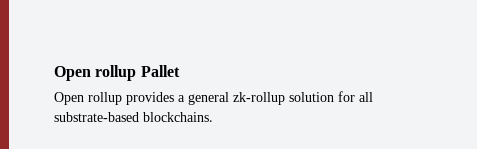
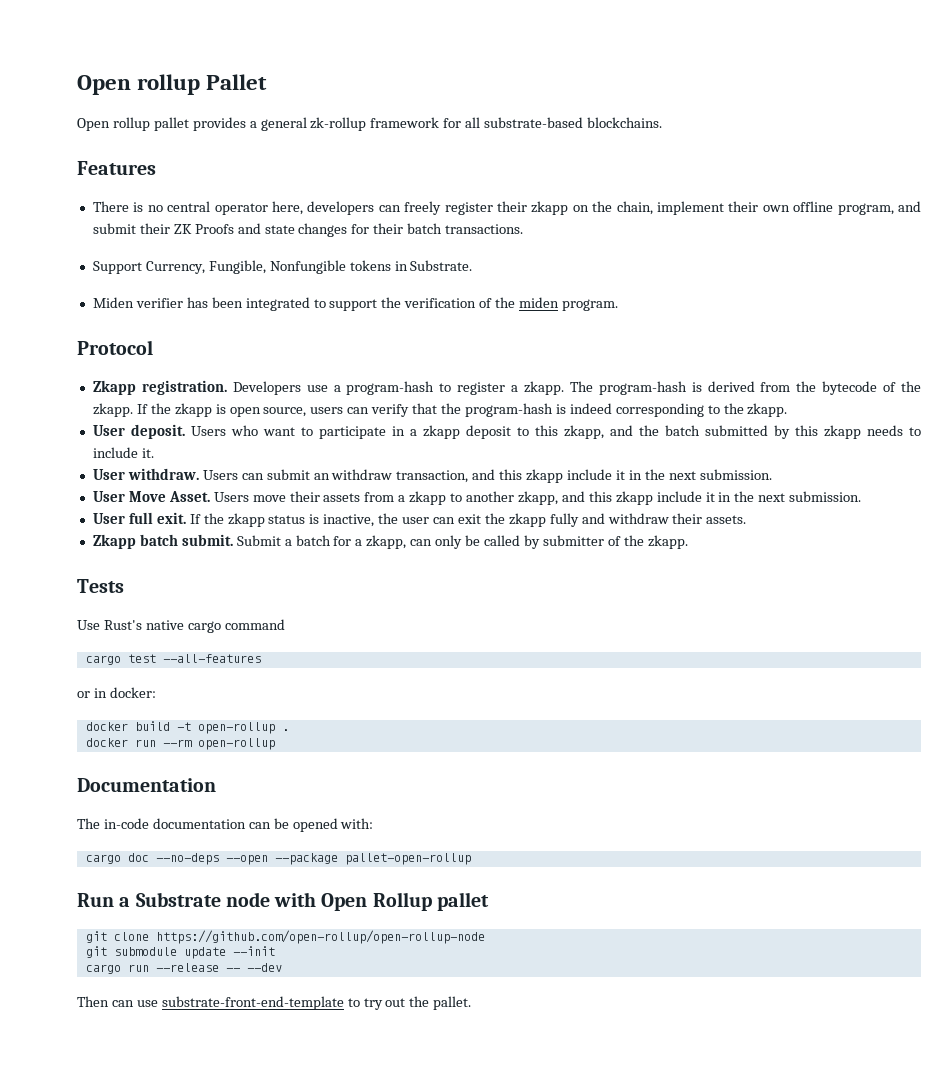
- Open rollup provides a general zk-rollup solution for all substrate-based blockchains.
+ Open rollup pallet provides a general zk-rollup framework for all substrate-based blockchains.
+ Features
+ There is no central operator here, developers can freely register their zkapp on the chain, implement their own offline program, and submit their ZK Proofs and state changes for their batch transactions.
+ Support Currency, Fungible, Nonfungible tokens in Substrate.
+ Miden verifier has been integrated to support the verification of the miden program.
+ Protocol
+ Zkapp registration. Developers use a program-hash to register a zkapp. The program-hash is derived from the bytecode of the zkapp. If the zkapp is open source, users can verify that the program-hash is indeed corresponding to the zkapp.
+ User deposit. Users who want to participate in a zkapp deposit to this zkapp, and the batch submitted by this zkapp needs to include it.
+ User withdraw. Users can submit an withdraw transaction, and this zkapp include it in the next submission.
+ User Move Asset. Users move their assets from a zkapp to another zkapp, and this zkapp include it in the next submission.
+ User full exit. If the zkapp status is inactive, the user can exit the zkapp fully and withdraw their assets.
+ Zkapp batch submit. Submit a batch for a zkapp, can only be called by submitter of the zkapp.
+ Tests
+ Use Rust's native cargo command
+ cargo test --all-features
+ or in docker:
+ docker build -t open-rollup .
+ docker run --rm open-rollup
+ Documentation
+ The in-code documentation can be opened with:
+ cargo doc --no-deps --open --package pallet-open-rollup
+ Run a Substrate node with Open Rollup pallet
+ git clone https://github.com/open-rollup/open-rollup-node
+ git submodule update --init
+ cargo run --release -- --dev
+ Then can use substrate-front-end-template to try out the pallet.

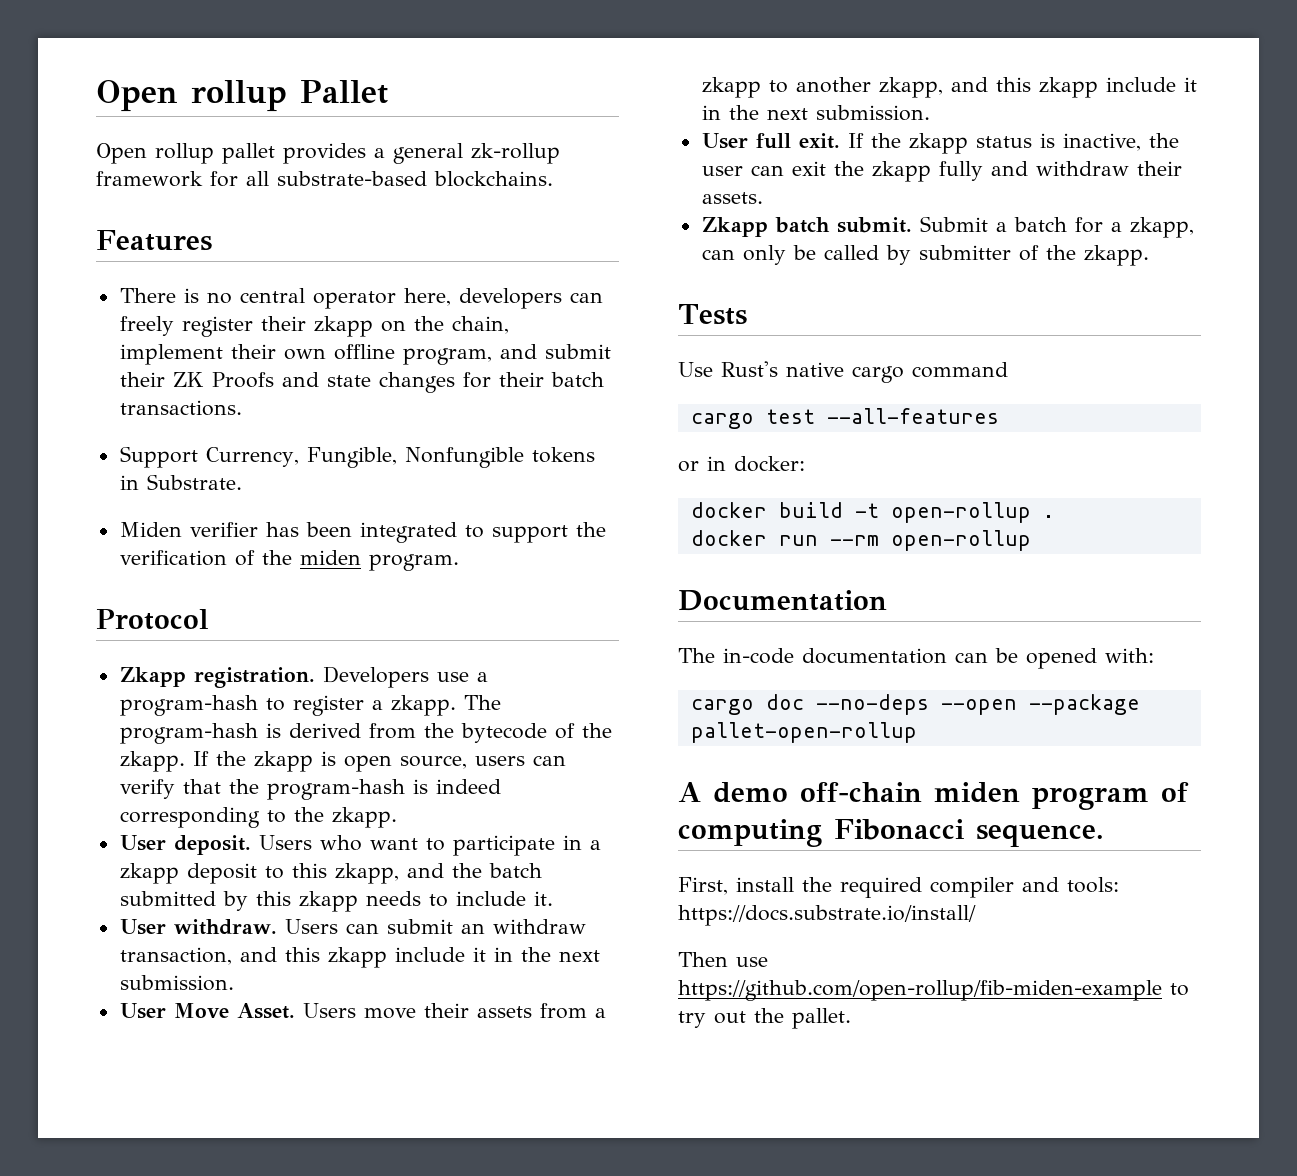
- Run a Substrate node with Open Rollup pallet
- git clone https://github.com/open-rollup/open-rollup-node
- git submodule update --init
- cargo run --release -- --dev
- Then can use substrate-front-end-template to try out the pallet.
+ A demo off-chain miden program of computing Fibonacci sequence.
+ First, install the required compiler and tools: https://docs.substrate.io/install/
+ Then use https://github.com/open-rollup/fib-miden-example to try out the pallet.

